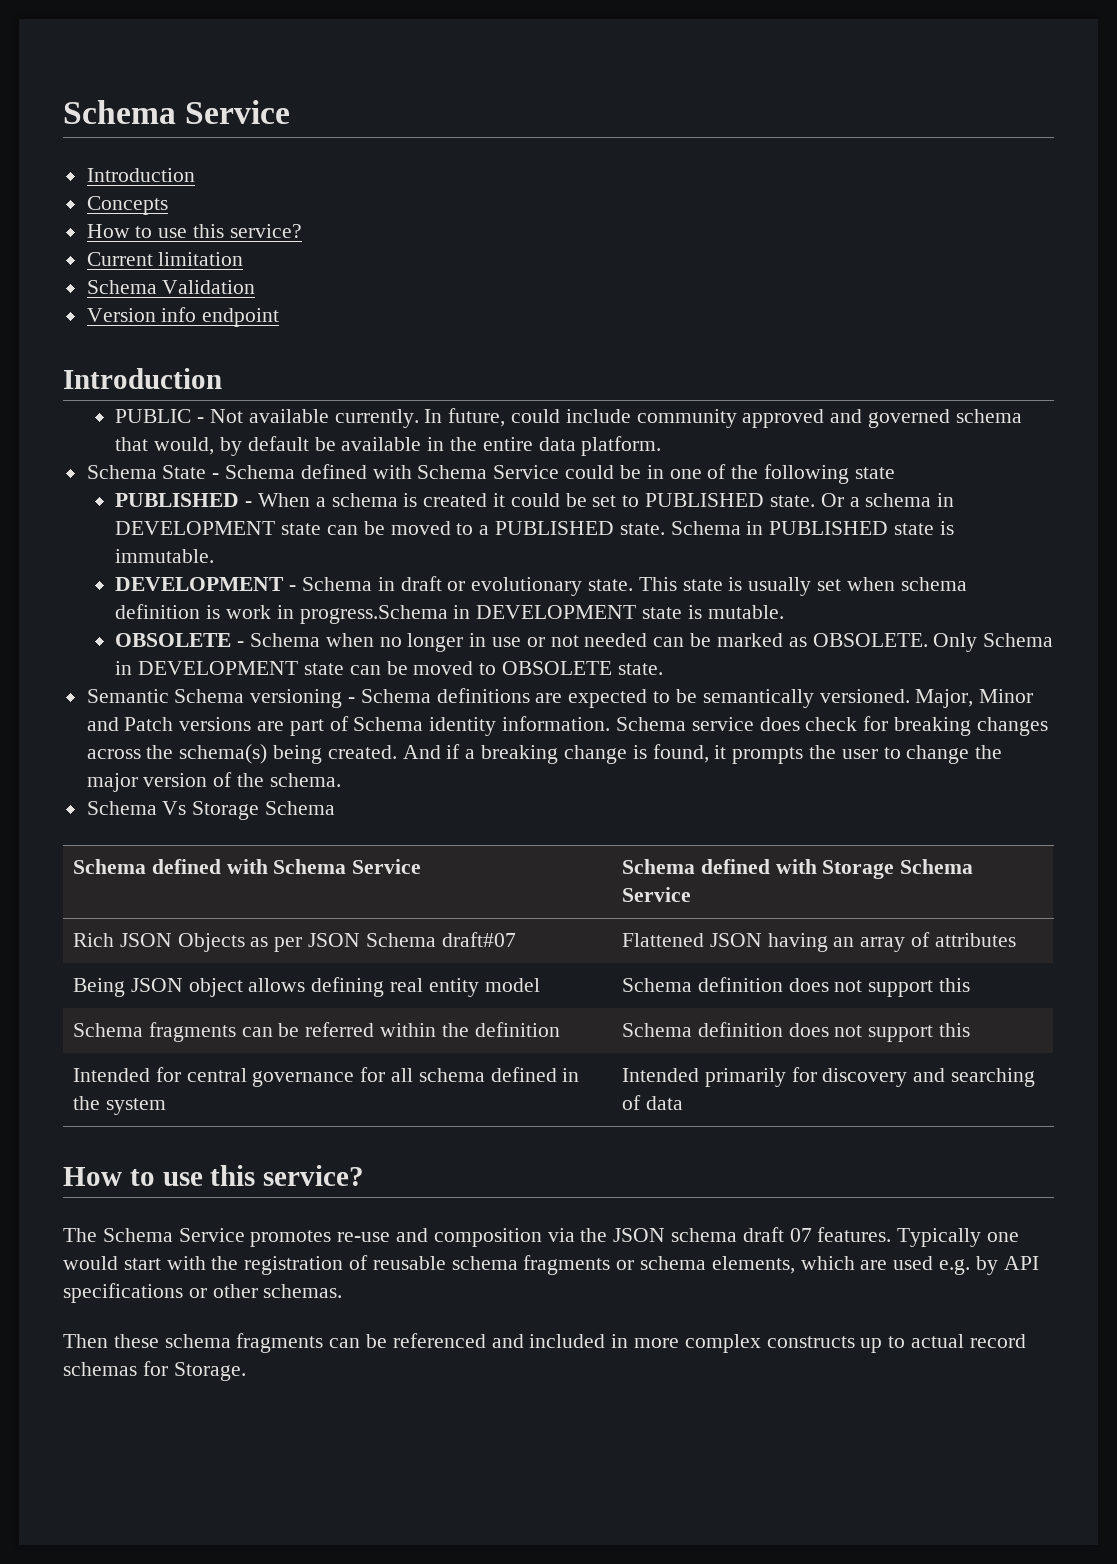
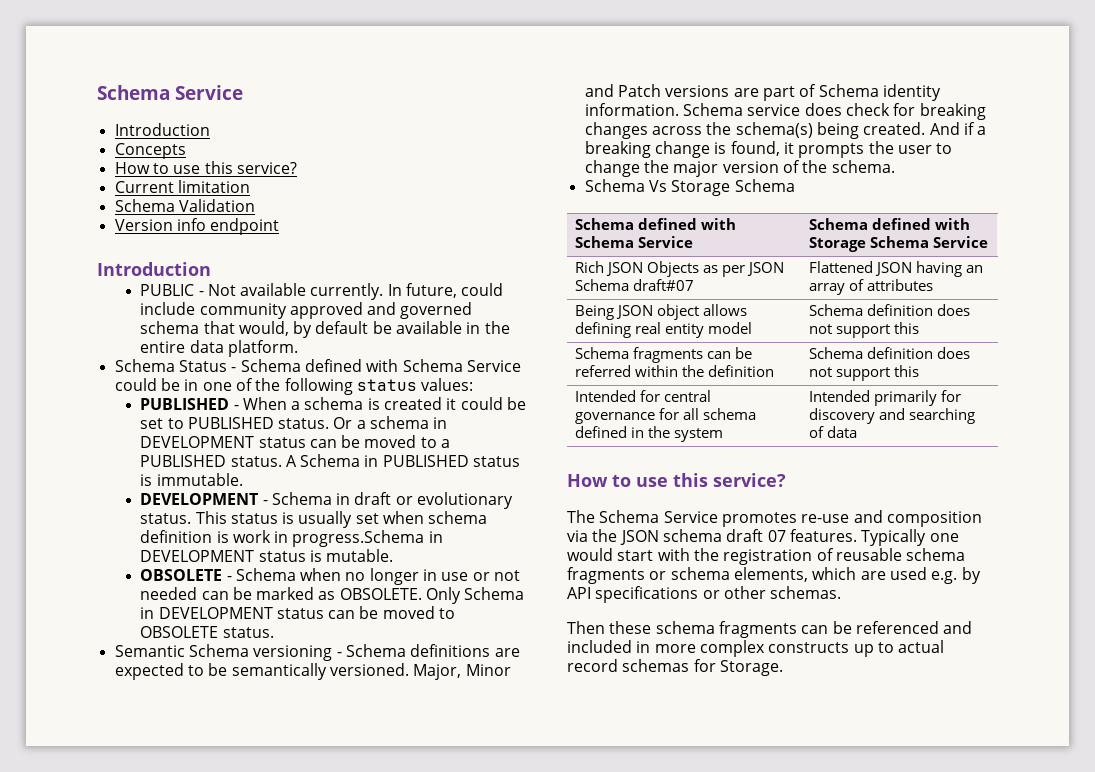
- Schema State - Schema defined with Schema Service could be in one of the following state
+ Schema Status - Schema defined with Schema Service could be in one of the following status values:
- PUBLISHED - When a schema is created it could be set to PUBLISHED state.
+ PUBLISHED - When a schema is created it could be set to PUBLISHED status.
- Or a schema in DEVELOPMENT state can be moved to a PUBLISHED state. Schema in PUBLISHED state is immutable.
+ Or a schema in DEVELOPMENT status can be moved to a PUBLISHED status. A Schema in PUBLISHED status is immutable.
- DEVELOPMENT - Schema in draft or evolutionary state. This state is usually set when schema definition is work in progress.Schema in DEVELOPMENT state is mutable.
+ DEVELOPMENT - Schema in draft or evolutionary status. This status is usually set when schema definition is work in progress.Schema in DEVELOPMENT status is mutable.
- Only Schema in DEVELOPMENT state can be moved to OBSOLETE state.
+ Only Schema in DEVELOPMENT status can be moved to OBSOLETE status.

